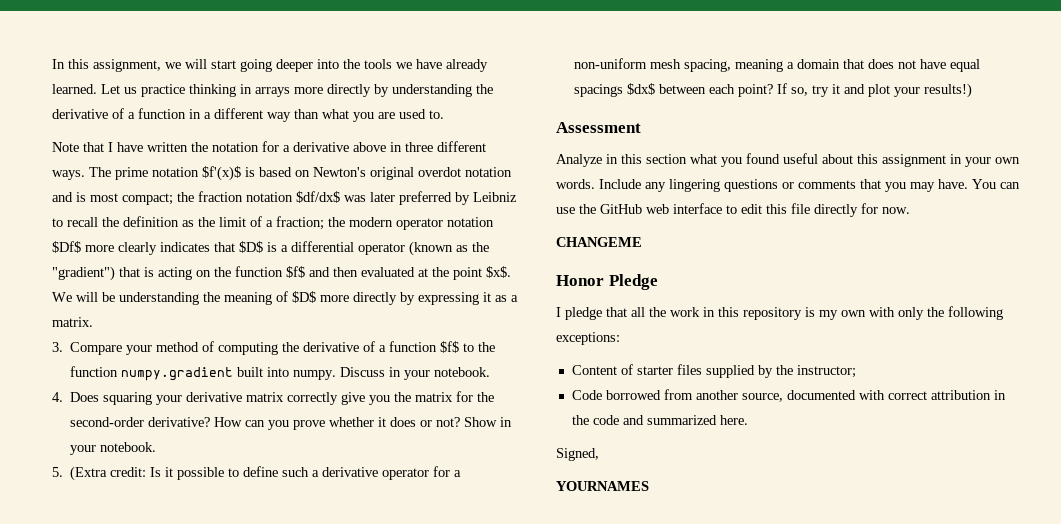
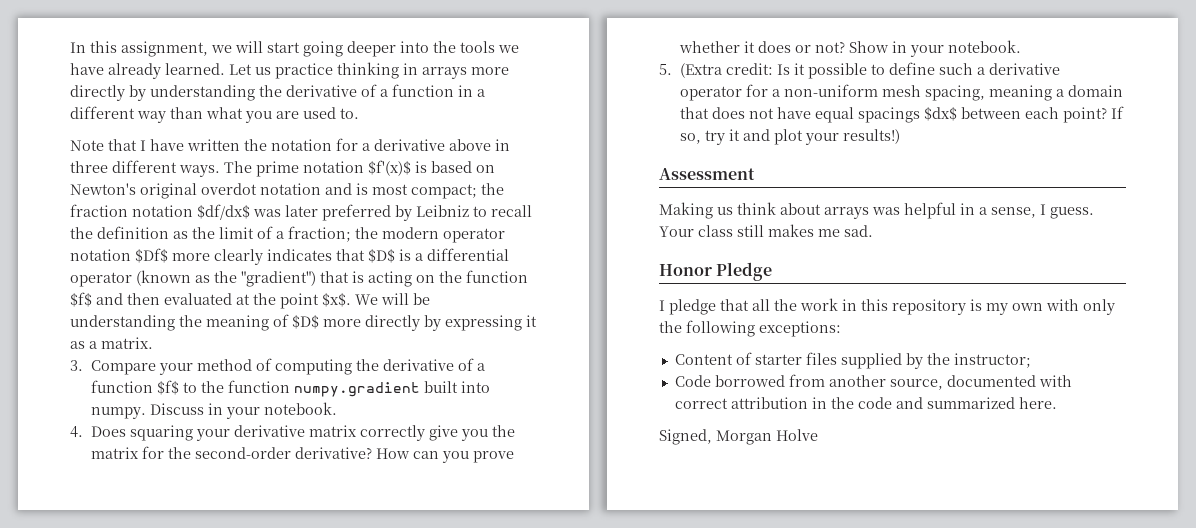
- Analyze in this section what you found useful about this assignment in your own words. Include any lingering questions or comments that you may have. You can use the GitHub web interface to edit this file directly for now.
- CHANGEME
+ Making us think about arrays was helpful in a sense, I guess. Your class still makes me sad.
- Signed,
- YOURNAMES
+ Signed, Morgan Holve

